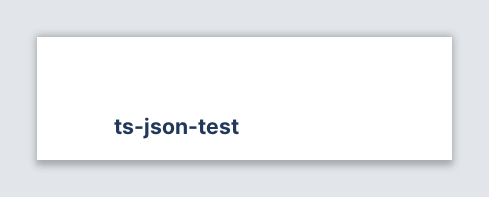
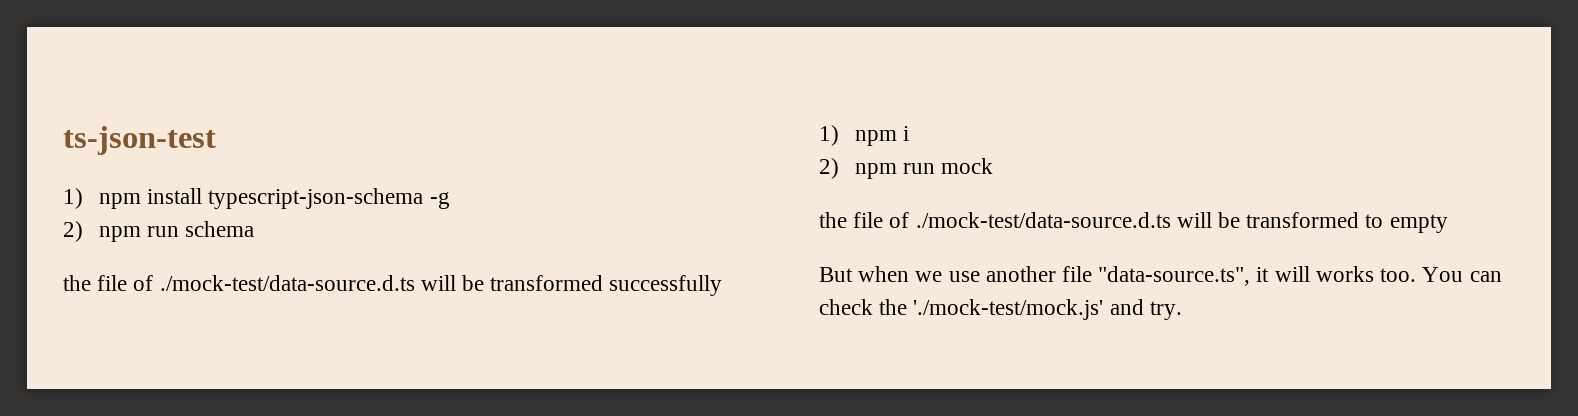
+ 1) npm install typescript-json-schema -g
+ 2) npm run schema
+ the file of ./mock-test/data-source.d.ts will be transformed successfully
+ 1) npm i
+ 2) npm run mock
+ the file of ./mock-test/data-source.d.ts will be transformed to empty
+ But when we use another file "data-source.ts", it will works too. You can check the './mock-test/mock.js' and try.

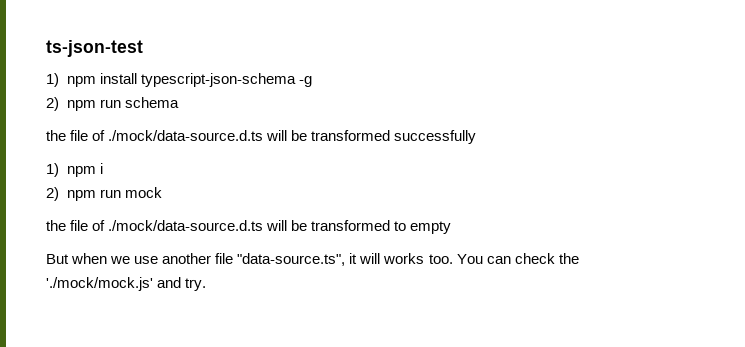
- the file of ./mock-test/data-source.d.ts will be transformed successfully
+ the file of ./mock/data-source.d.ts will be transformed successfully
- the file of ./mock-test/data-source.d.ts will be transformed to empty
+ the file of ./mock/data-source.d.ts will be transformed to empty
- You can check the './mock-test/mock.js' and try.
+ You can check the './mock/mock.js' and try.

